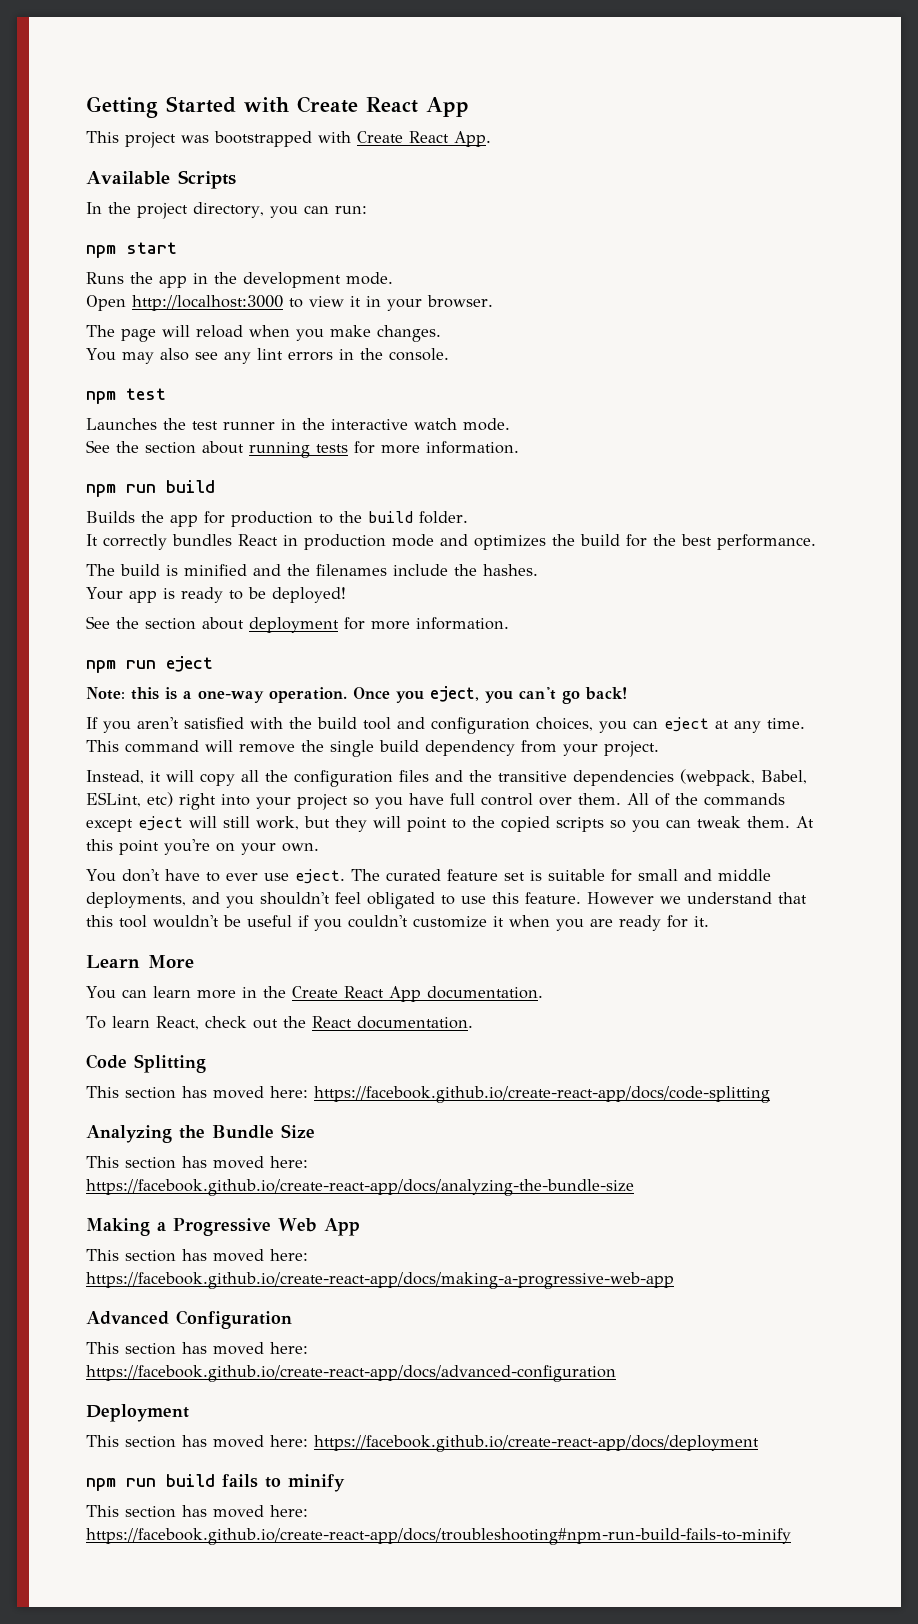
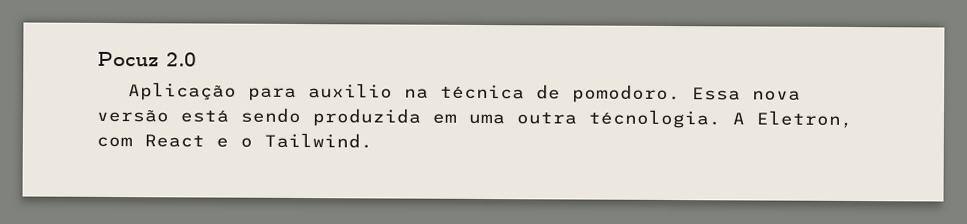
- Getting Started with Create React App
- This project was bootstrapped with Create React App.
- Available Scripts
- In the project directory, you can run:
- npm start
- Runs the app in the development mode.
- Open http://localhost:3000 to view it in your browser.
- The page will reload when you make changes.
- You may also see any lint errors in the console.
- npm test
- Launches the test runner in the interactive watch mode.
- See the section about running tests for more information.
- npm run build
- Builds the app for production to the build folder.
- It correctly bundles React in production mode and optimizes the build for the best performance.
- The build is minified and the filenames include the hashes.
- Your app is ready to be deployed!
- See the section about deployment for more information.
- npm run eject
- Note: this is a one-way operation. Once you eject, you can't go back!
- If you aren't satisfied with the build tool and configuration choices, you can eject at any time. This command will remove the single build dependency from your project.
- Instead, it will copy all the configuration files and the transitive dependencies (webpack, Babel, ESLint, etc) right into your project so you have full control over them. All of the commands except eject will still work, but they will point to the copied scripts so you can tweak them. At this point you're on your own.
- You don't have to ever use eject. The curated feature set is suitable for small and middle deployments, and you shouldn't feel obligated to use this feature. However we understand that this tool wouldn't be useful if you couldn't customize it when you are ready for it.
- Learn More
- You can learn more in the Create React App documentation.
- To learn React, check out the React documentation.
- Code Splitting
- This section has moved here: https://facebook.github.io/create-react-app/docs/code-splitting
- Analyzing the Bundle Size
- This section has moved here: https://facebook.github.io/create-react-app/docs/analyzing-the-bundle-size
- Making a Progressive Web App
- This section has moved here: https://facebook.github.io/create-react-app/docs/making-a-progressive-web-app
- Advanced Configuration
- This section has moved here: https://facebook.github.io/create-react-app/docs/advanced-configuration
- Deployment
- This section has moved here: https://facebook.github.io/create-react-app/docs/deployment
- npm run build fails to minify
- This section has moved here: https://facebook.github.io/create-react-app/docs/troubleshooting#npm-run-build-fails-to-minify
+ Pocuz 2.0
+ Aplicação para auxilio na técnica de pomodoro. Essa nova versão está sendo produzida em uma outra técnologia. A Eletron, com React e o Tailwind.

